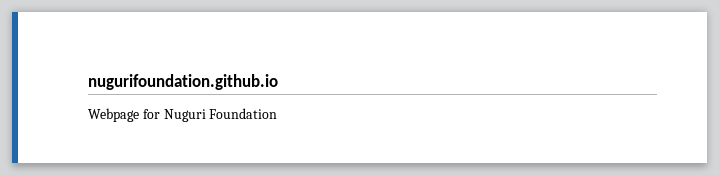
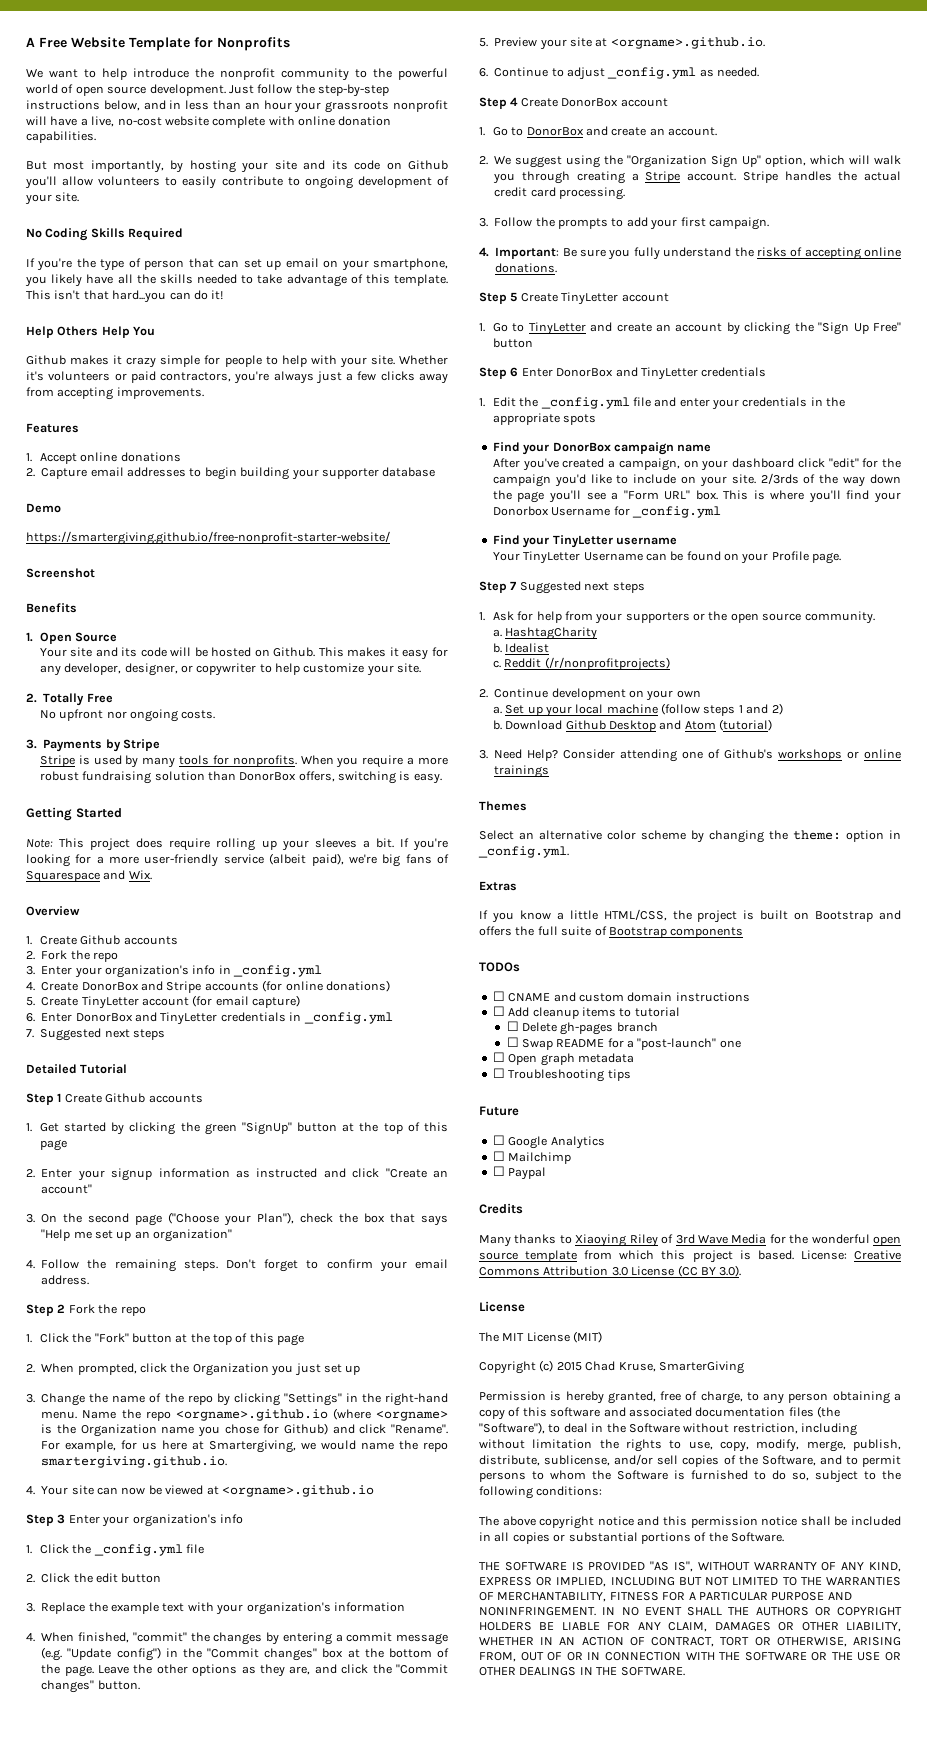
- nugurifoundation.github.io
- Webpage for Nuguri Foundation
+ A Free Website Template for Nonprofits
+ We want to help introduce the nonprofit community to the powerful world of open source development. Just follow the step-by-step instructions below, and in less than an hour your grassroots nonprofit will have a live, no-cost website complete with online donation capabilities.
+ But most importantly, by hosting your site and its code on Github you'll allow volunteers to easily contribute to ongoing development of your site.
+ No Coding Skills Required
+ If you're the type of person that can set up email on your smartphone, you likely have all the skills needed to take advantage of this template. This isn't that hard...you can do it!
+ Help Others Help You
+ Github makes it crazy simple for people to help with your site. Whether it's volunteers or paid contractors, you're always just a few clicks away from accepting improvements.
+ Features
+ 1. Accept online donations
+ 2. Capture email addresses to begin building your supporter database
+ Demo
+ https://smartergiving.github.io/free-nonprofit-starter-website/
+ Screenshot
+ Benefits
+ 1. Open Source
+ Your site and its code will be hosted on Github. This makes it easy for any developer, designer, or copywriter to help customize your site.
+ 2. Totally Free
+ No upfront nor ongoing costs.
+ 3. Payments by Stripe
+ Stripe is used by many tools for nonprofits. When you require a more robust fundraising solution than DonorBox offers, switching is easy.
+ Getting Started
+ Note: This project does require rolling up your sleeves a bit. If you're looking for a more user-friendly service (albeit paid), we're big fans of Squarespace and Wix.
+ Overview
+ 1. Create Github accounts
+ 2. Fork the repo
+ 3. Enter your organization's info in _config.yml
+ 4. Create DonorBox and Stripe accounts (for online donations)
+ 5. Create TinyLetter account (for email capture)
+ 6. Enter DonorBox and TinyLetter credentials in _config.yml
+ 7. Suggested next steps
+ Detailed Tutorial
+ Step 1 Create Github accounts
+ 1. Get started by clicking the green "SignUp" button at the top of this page
+ 2. Enter your signup information as instructed and click "Create an account"
+ 3. On the second page ("Choose your Plan"), check the box that says "Help me set up an organization"
+ 4. Follow the remaining steps. Don't forget to confirm your email address.
+ Step 2 Fork the repo
+ 1. Click the "Fork" button at the top of this page
+ 2. When prompted, click the Organization you just set up
+ 3. Change the name of the repo by clicking "Settings" in the right-hand menu. Name the repo <orgname>.github.io (where <orgname> is the Organization name you chose for Github) and click "Rename". For example, for us here at Smartergiving, we would name the repo smartergiving.github.io.
+ 4. Your site can now be viewed at <orgname>.github.io
+ Step 3 Enter your organization's info
+ 1. Click the _config.yml file
+ 2. Click the edit button
+ 3. Replace the example text with your organization's information
+ 4. When finished, "commit" the changes by entering a commit message (e.g. "Update config") in the "Commit changes" box at the bottom of the page. Leave the other options as they are, and click the "Commit changes" button.
+ 5. Preview your site at <orgname>.github.io.
+ 6. Continue to adjust _config.yml as needed.
+ Step 4 Create DonorBox account
+ 1. Go to DonorBox and create an account.
+ 2. We suggest using the "Organization Sign Up" option, which will walk you through creating a Stripe account. Stripe handles the actual credit card processing.
+ 3. Follow the prompts to add your first campaign.
+ 4. Important: Be sure you fully understand the risks of accepting online donations.
+ Step 5 Create TinyLetter account
+ 1. Go to TinyLetter and create an account by clicking the "Sign Up Free" button
+ Step 6 Enter DonorBox and TinyLetter credentials
+ 1. Edit the _config.yml file and enter your credentials in the appropriate spots
+ Find your DonorBox campaign name
+ After you've created a campaign, on your dashboard click "edit" for the campaign you'd like to include on your site. 2/3rds of the way down the page you'll see a "Form URL" box. This is where you'll find your Donorbox Username for _config.yml
+ Find your TinyLetter username
+ Your TinyLetter Username can be found on your Profile page.
+ Step 7 Suggested next steps
+ 1. Ask for help from your supporters or the open source community.
+ a. HashtagCharity
+ b. Idealist
+ c. Reddit (/r/nonprofitprojects)
+ 2. Continue development on your own
+ a. Set up your local machine (follow steps 1 and 2)
+ b. Download Github Desktop and Atom (tutorial)
+ 3. Need Help? Consider attending one of Github's workshops or online trainings
+ Themes
+ Select an alternative color scheme by changing the theme: option in _config.yml.
+ Extras
+ If you know a little HTML/CSS, the project is built on Bootstrap and offers the full suite of Bootstrap components
+ TODOs
+ ☐ CNAME and custom domain instructions
+ ☐ Add cleanup items to tutorial
+ ☐ Delete gh-pages branch
+ ☐ Swap README for a "post-launch" one
+ ☐ Open graph metadata
+ ☐ Troubleshooting tips
+ Future
+ ☐ Google Analytics
+ ☐ Mailchimp
+ ☐ Paypal
+ Credits
+ Many thanks to Xiaoying Riley of 3rd Wave Media for the wonderful open source template from which this project is based. License: Creative Commons Attribution 3.0 License (CC BY 3.0).
+ License
+ The MIT License (MIT)
+ Copyright (c) 2015 Chad Kruse, SmarterGiving
+ Permission is hereby granted, free of charge, to any person obtaining a copy of this software and associated documentation files (the "Software"), to deal in the Software without restriction, including without limitation the rights to use, copy, modify, merge, publish, distribute, sublicense, and/or sell copies of the Software, and to permit persons to whom the Software is furnished to do so, subject to the following conditions:
+ The above copyright notice and this permission notice shall be included in all copies or substantial portions of the Software.
+ THE SOFTWARE IS PROVIDED "AS IS", WITHOUT WARRANTY OF ANY KIND, EXPRESS OR IMPLIED, INCLUDING BUT NOT LIMITED TO THE WARRANTIES OF MERCHANTABILITY, FITNESS FOR A PARTICULAR PURPOSE AND NONINFRINGEMENT. IN NO EVENT SHALL THE AUTHORS OR COPYRIGHT HOLDERS BE LIABLE FOR ANY CLAIM, DAMAGES OR OTHER LIABILITY, WHETHER IN AN ACTION OF CONTRACT, TORT OR OTHERWISE, ARISING FROM, OUT OF OR IN CONNECTION WITH THE SOFTWARE OR THE USE OR OTHER DEALINGS IN THE SOFTWARE.

